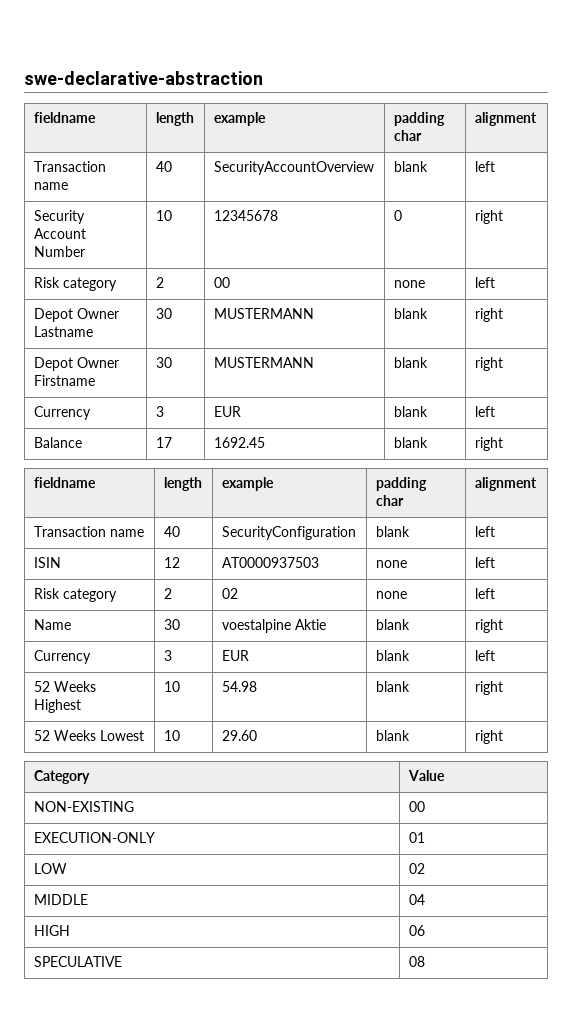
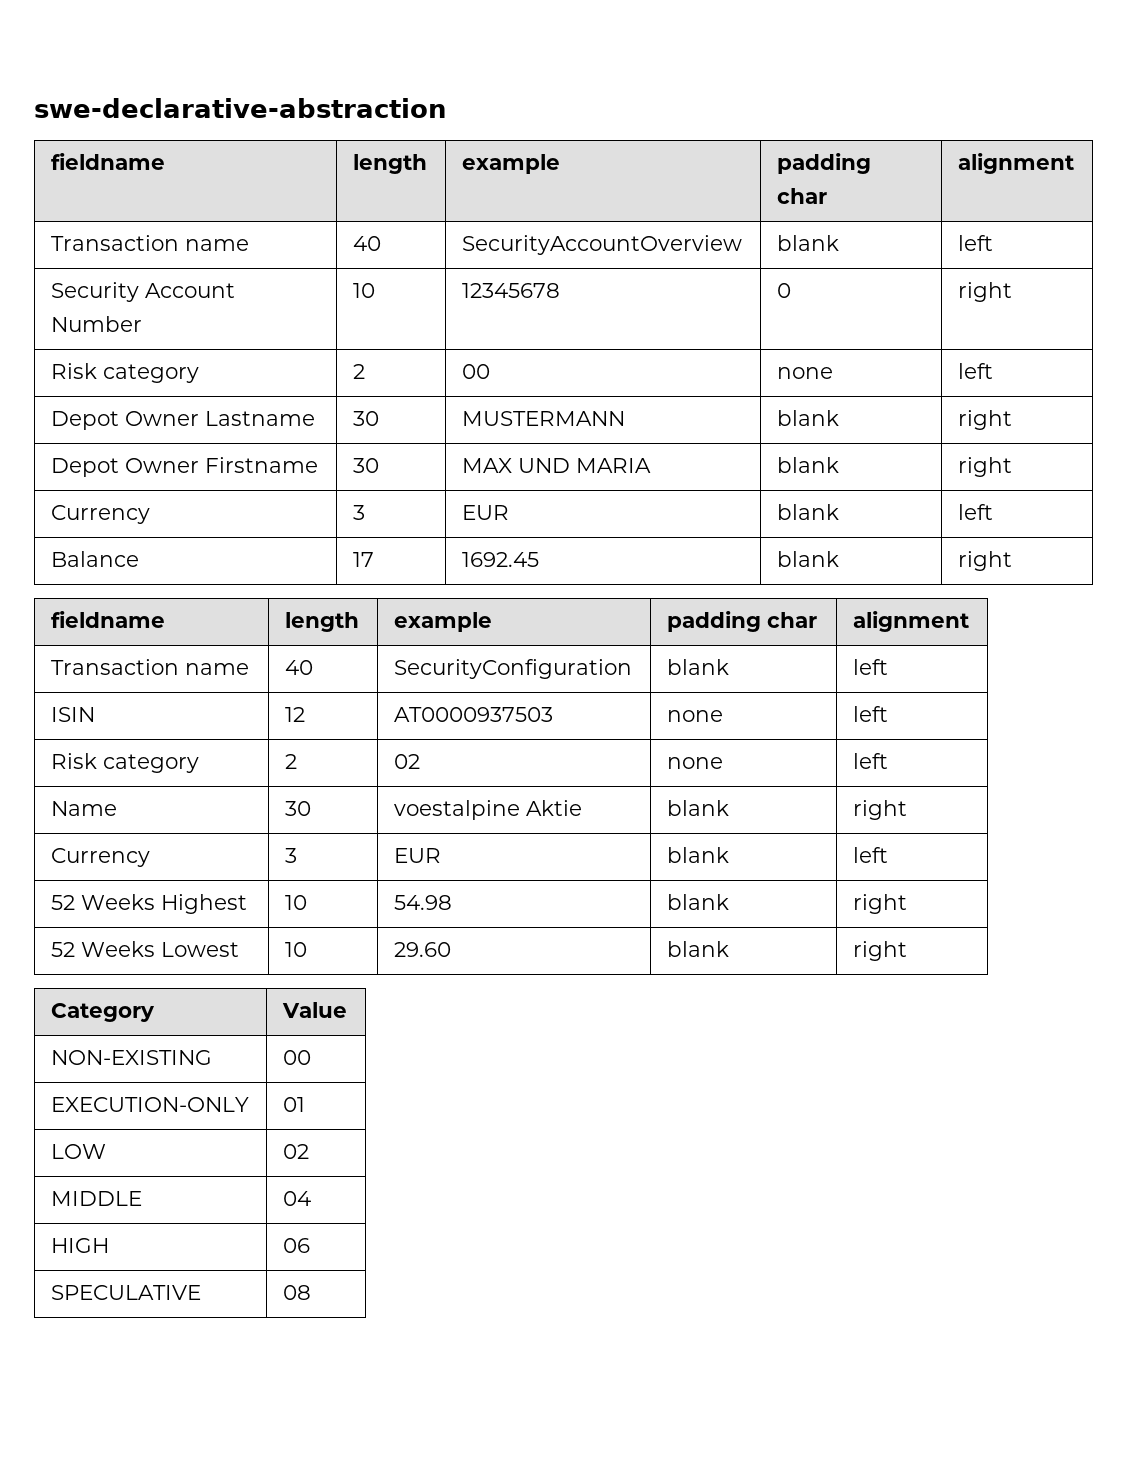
- Depot Owner Firstname | 30 | MUSTERMANN | blank | right
+ Depot Owner Firstname | 30 | MAX UND MARIA | blank | right

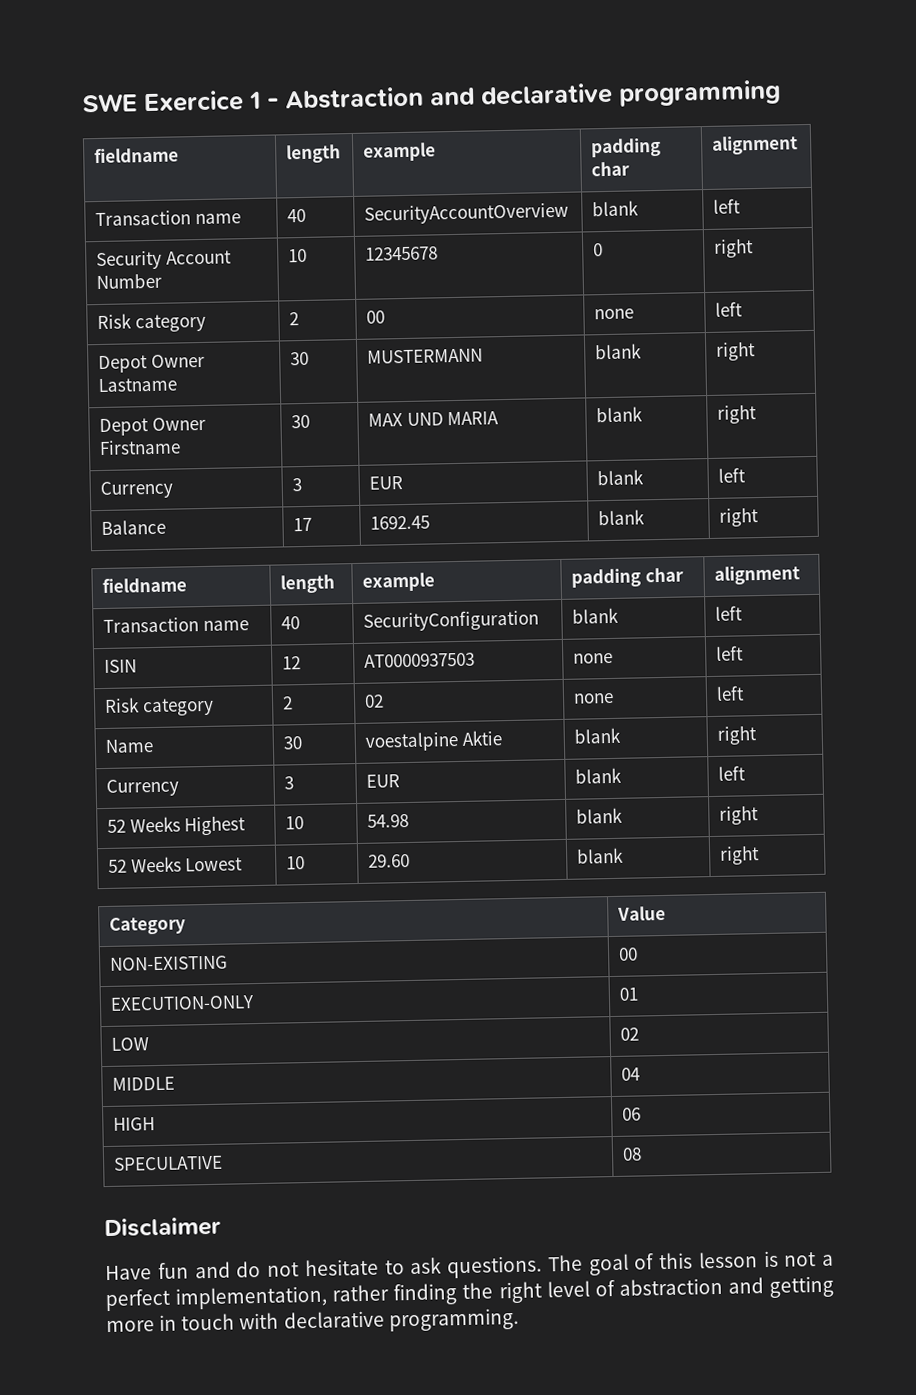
- swe-declarative-abstraction
+ SWE Exercice 1 - Abstraction and declarative programming
+ Disclaimer
+ Have fun and do not hesitate to ask questions. The goal of this lesson is not a perfect implementation, rather finding the right level of abstraction and getting more in touch with declarative programming.

